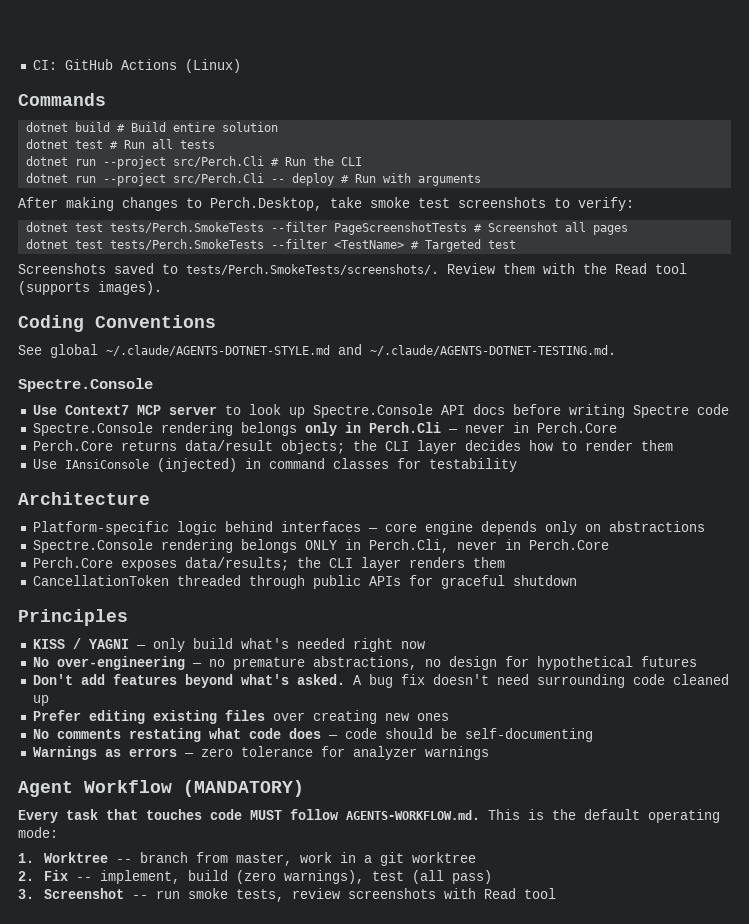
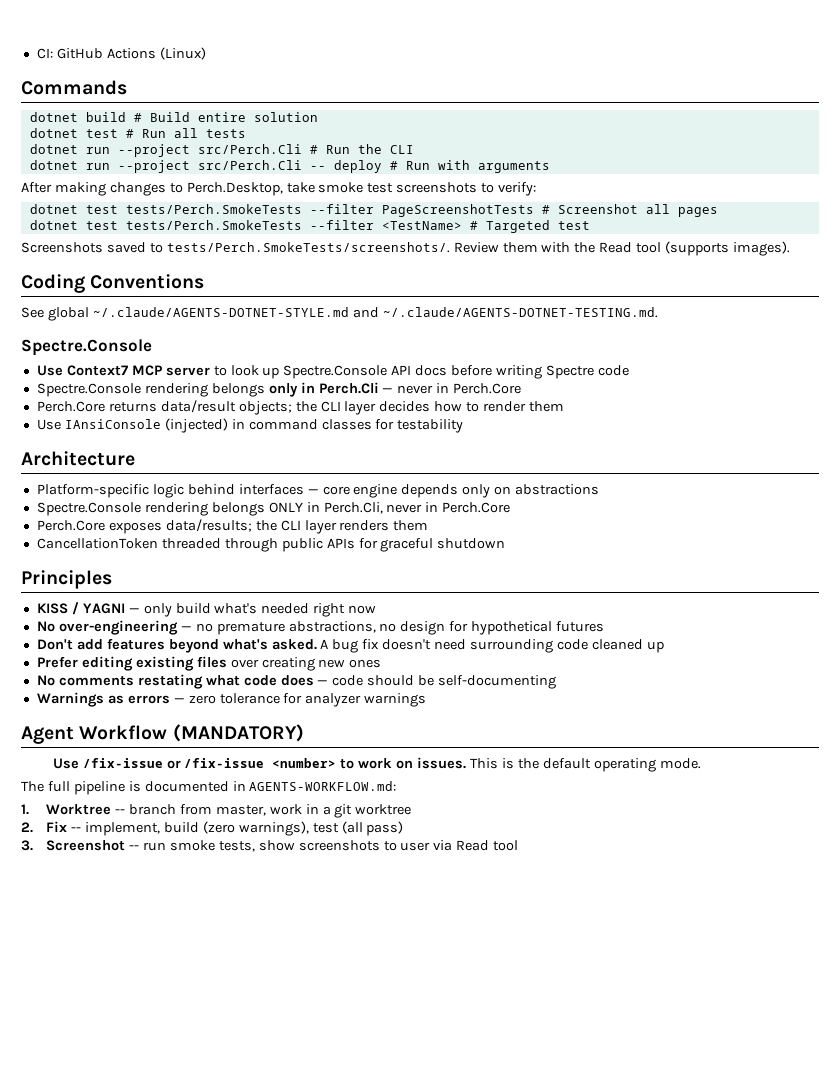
- Every task that touches code MUST follow AGENTS-WORKFLOW.md. This is the default operating mode:
+ Use /fix-issue or /fix-issue <number> to work on issues. This is the default operating mode.
+ The full pipeline is documented in AGENTS-WORKFLOW.md:
- 3. Screenshot -- run smoke tests, review screenshots with Read tool
+ 3. Screenshot -- run smoke tests, show screenshots to user via Read tool

